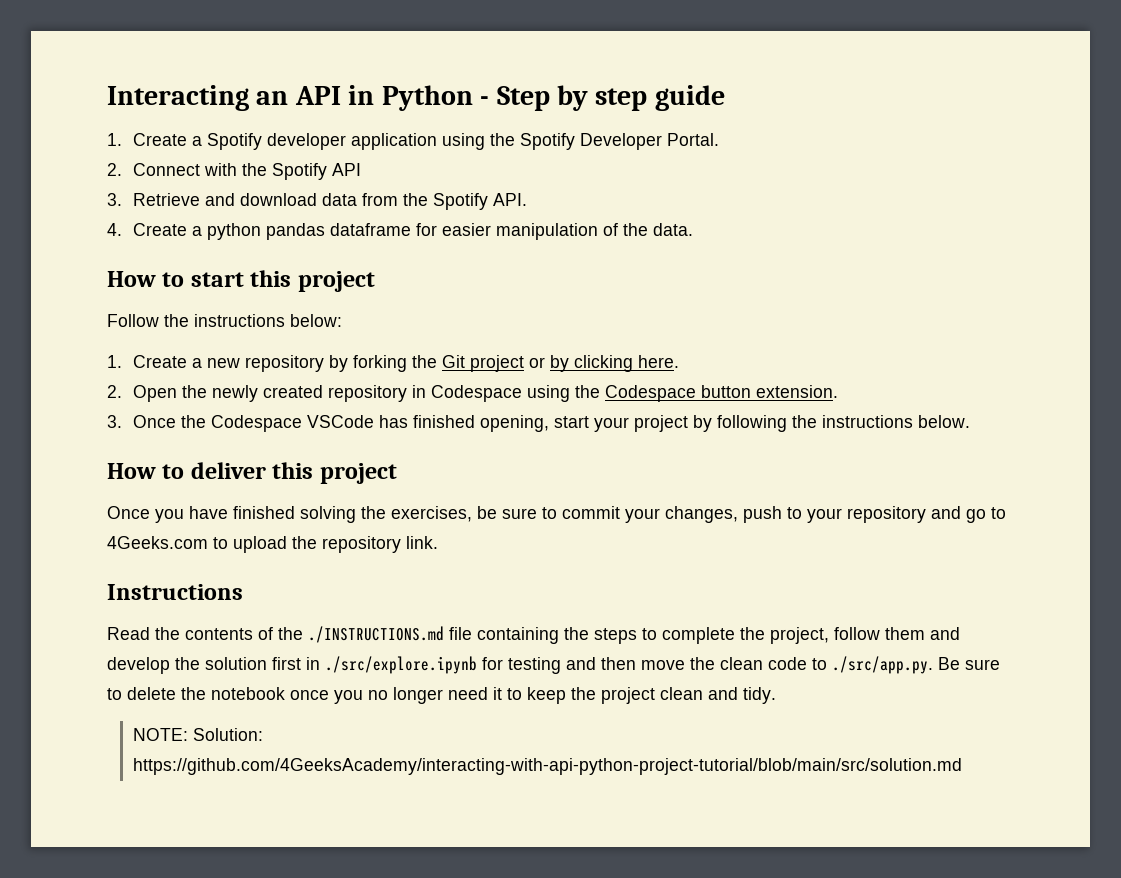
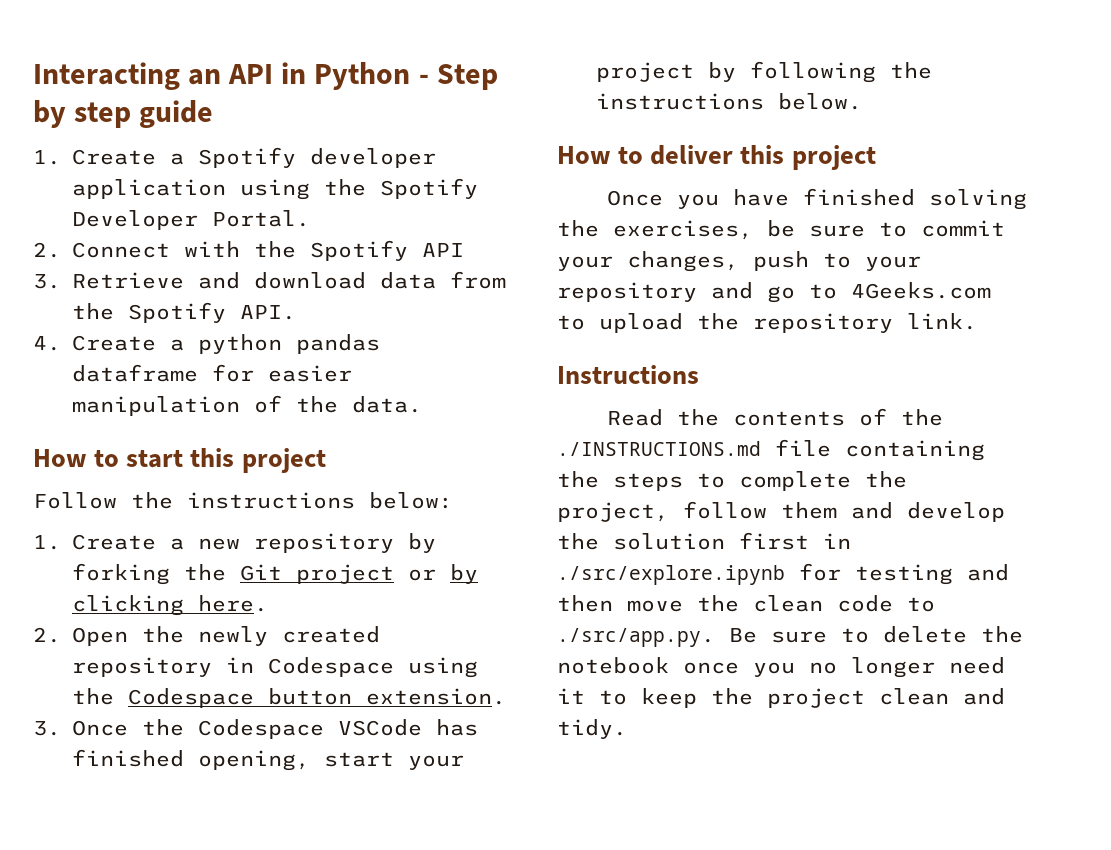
- NOTE: Solution: https://github.com/4GeeksAcademy/interacting-with-api-python-project-tutorial/blob/main/src/solution.md

